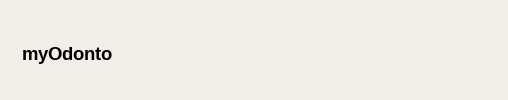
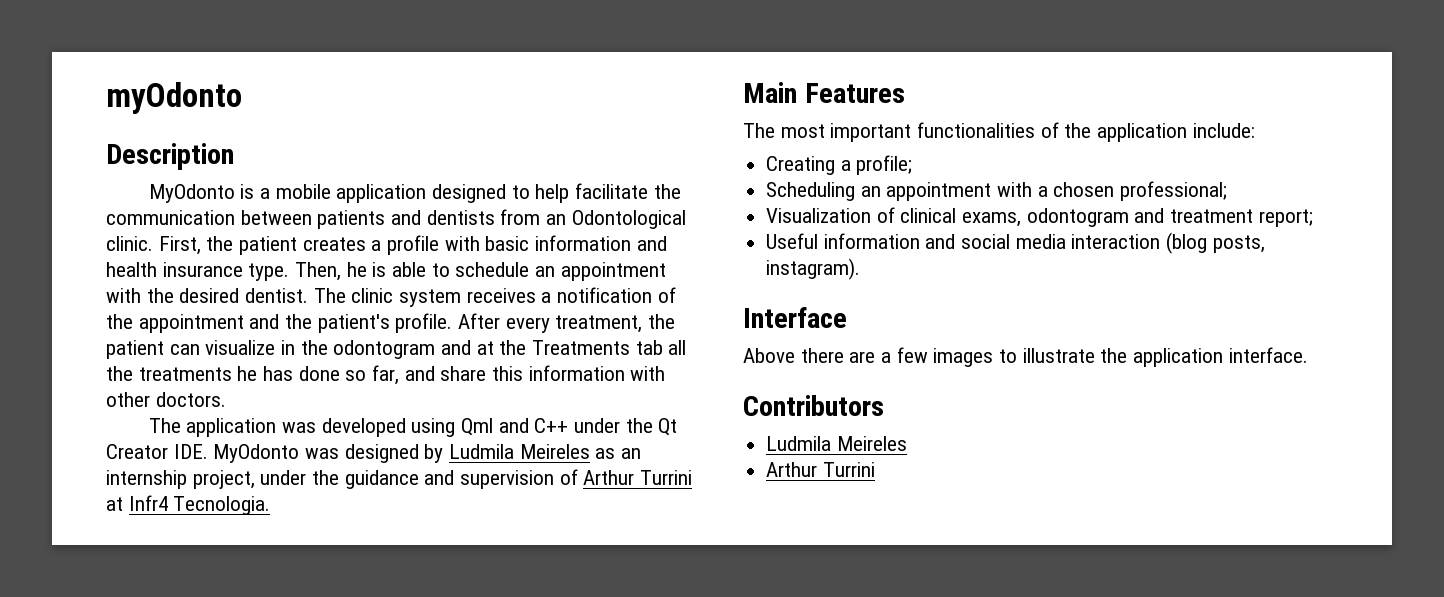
+ Description
+ MyOdonto is a mobile application designed to help facilitate the communication between patients and dentists from an Odontological clinic. First, the patient creates a profile with basic information and health insurance type. Then, he is able to schedule an appointment with the desired dentist. The clinic system receives a notification of the appointment and the patient's profile. After every treatment, the patient can visualize in the odontogram and at the Treatments tab all the treatments he has done so far, and share this information with other doctors.
+ The application was developed using Qml and C++ under the Qt Creator IDE. MyOdonto was designed by Ludmila Meireles as an internship project, under the guidance and supervision of Arthur Turrini at Infr4 Tecnologia.
+ Main Features
+ The most important functionalities of the application include:
+ Creating a profile;
+ Scheduling an appointment with a chosen professional;
+ Visualization of clinical exams, odontogram and treatment report;
+ Useful information and social media interaction (blog posts, instagram).
+ Interface
+ Above there are a few images to illustrate the application interface.
+ Contributors
+ Ludmila Meireles
+ Arthur Turrini

